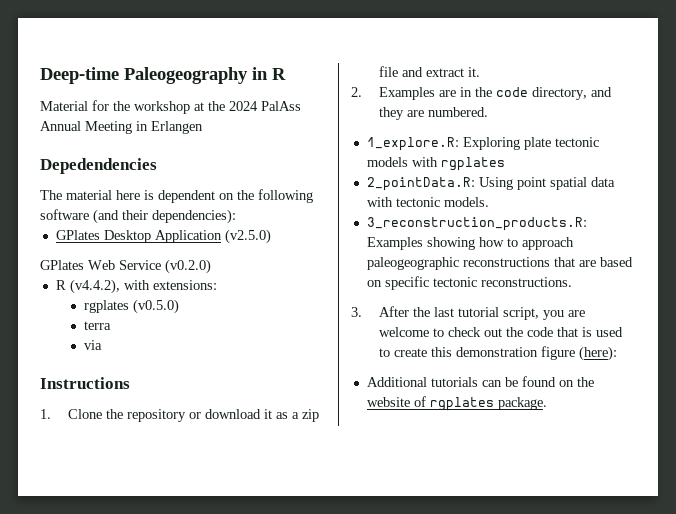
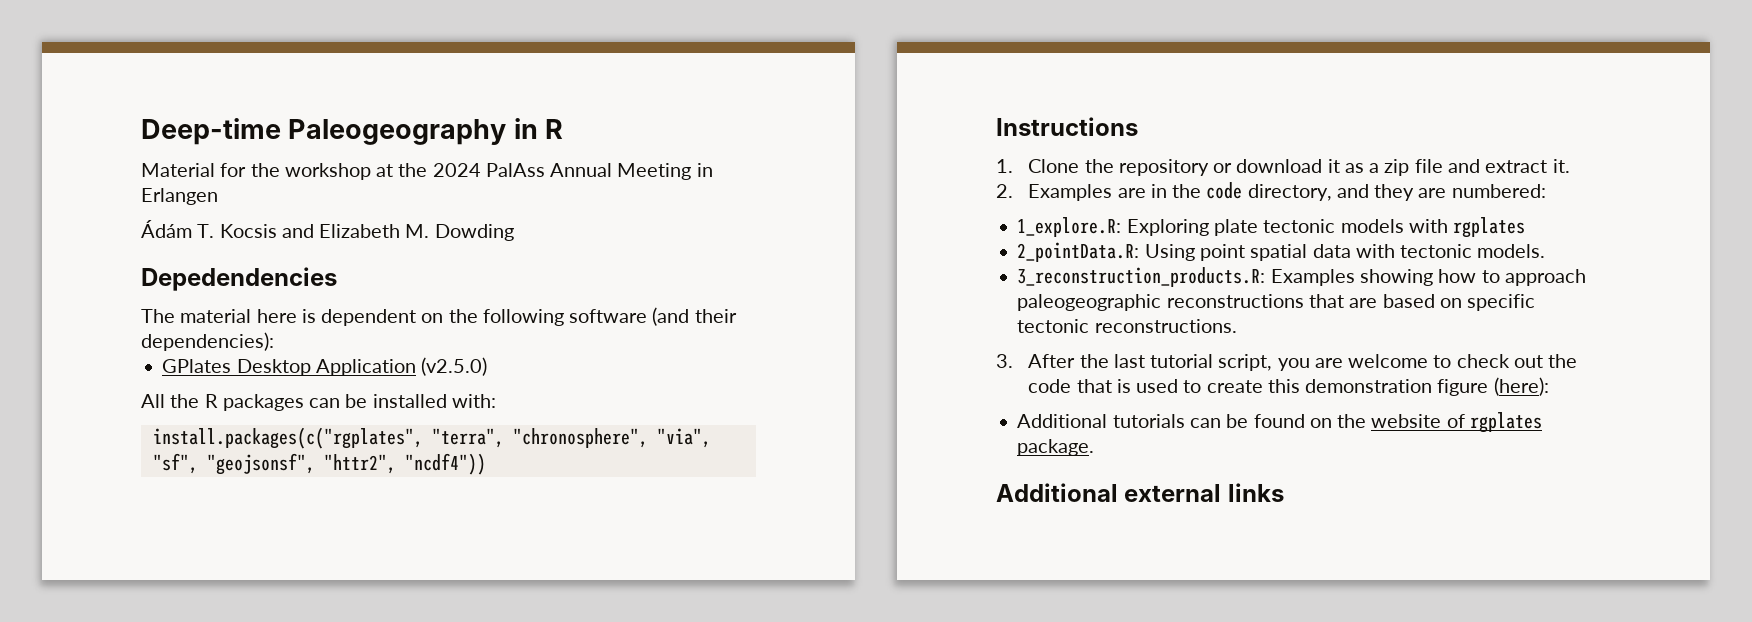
+ Ádám T. Kocsis and Elizabeth M. Dowding
- GPlates Web Service (v0.2.0)
- R (v4.4.2), with extensions:
- rgplates (v0.5.0)
- terra
- via
+ All the R packages can be installed with:
+ install.packages(c("rgplates", "terra", "chronosphere", "via", "sf", "geojsonsf", "httr2", "ncdf4"))
- 2. Examples are in the code directory, and they are numbered.
+ 2. Examples are in the code directory, and they are numbered:
+ Additional external links

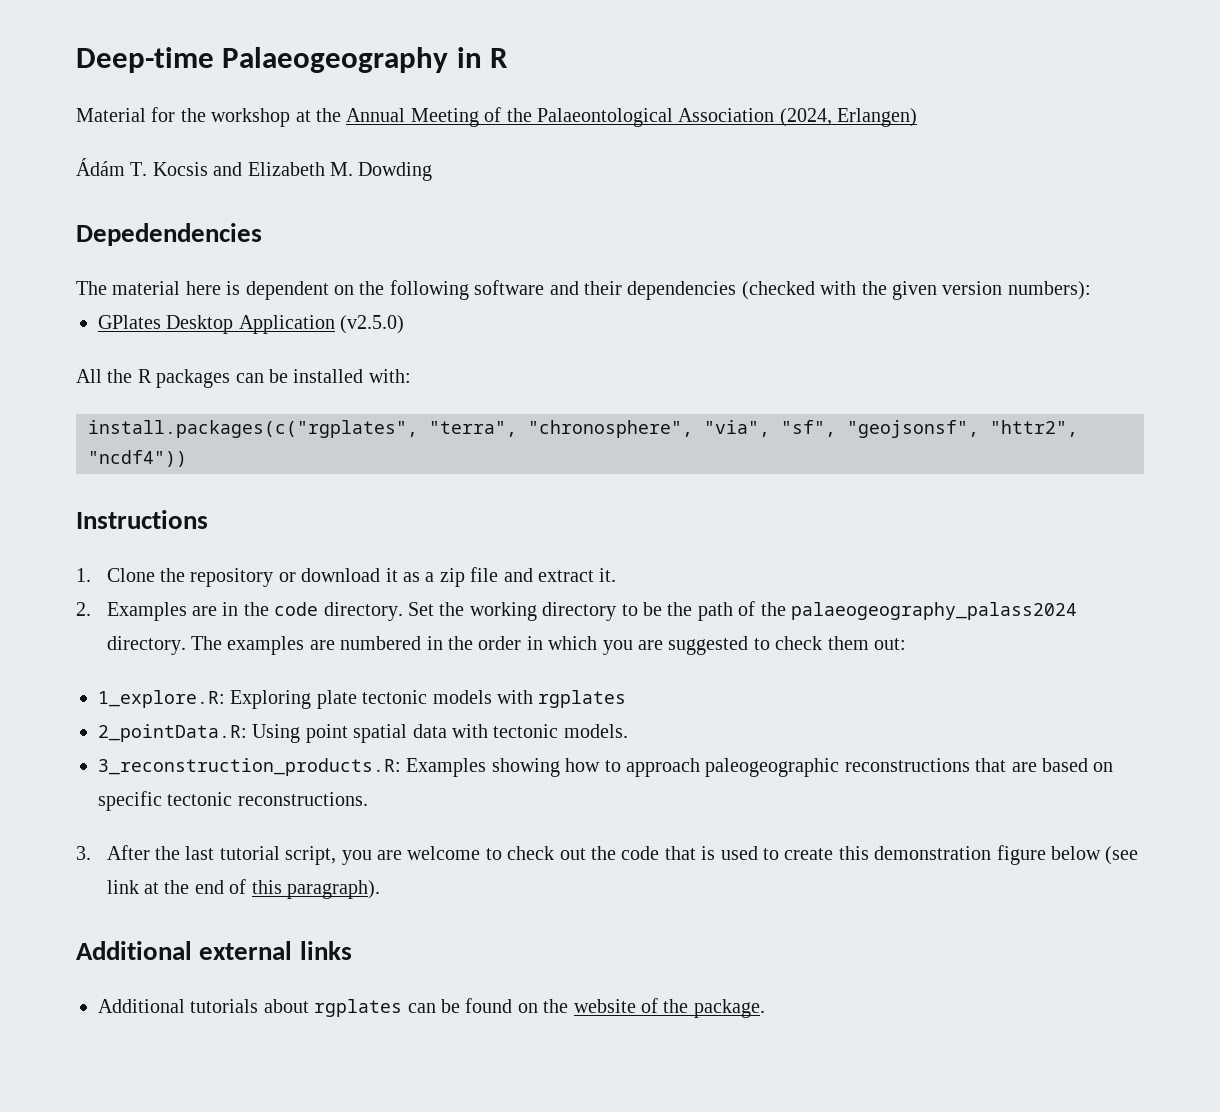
- Deep-time Paleogeography in R
+ Deep-time Palaeogeography in R
- Material for the workshop at the 2024 PalAss Annual Meeting in Erlangen
+ Material for the workshop at the Annual Meeting of the Palaeontological Association (2024, Erlangen)
- The material here is dependent on the following software (and their dependencies):
+ The material here is dependent on the following software and their dependencies (checked with the given version numbers):
- 2. Examples are in the code directory, and they are numbered:
+ 2. Examples are in the code directory. Set the working directory to be the path of the palaeogeography_palass2024 directory. The examples are numbered in the order in which you are suggested to check them out:
- 3. After the last tutorial script, you are welcome to check out the code that is used to create this demonstration figure (here):
+ 3. After the last tutorial script, you are welcome to check out the code that is used to create this demonstration figure below (see link at the end of this paragraph).
+ Additional external links
- Additional tutorials can be found on the website of rgplates package.
+ Additional tutorials about rgplates can be found on the website of the package.
- Additional external links

